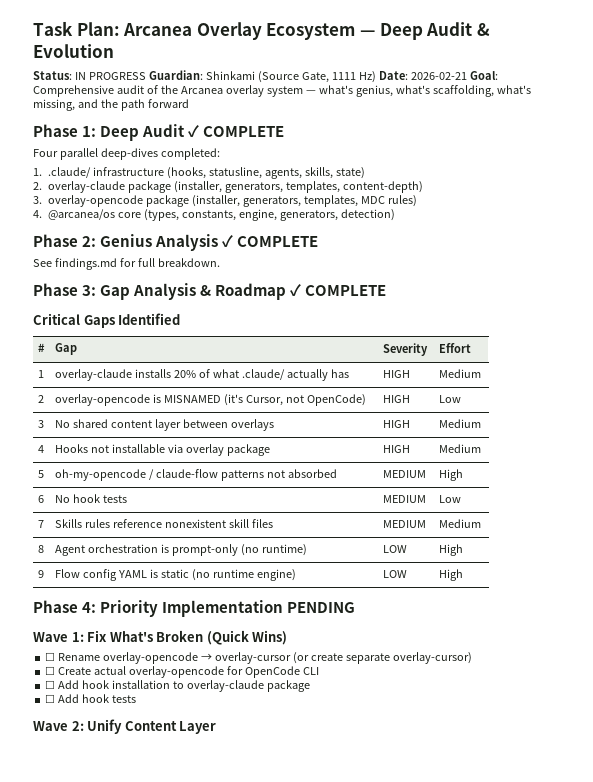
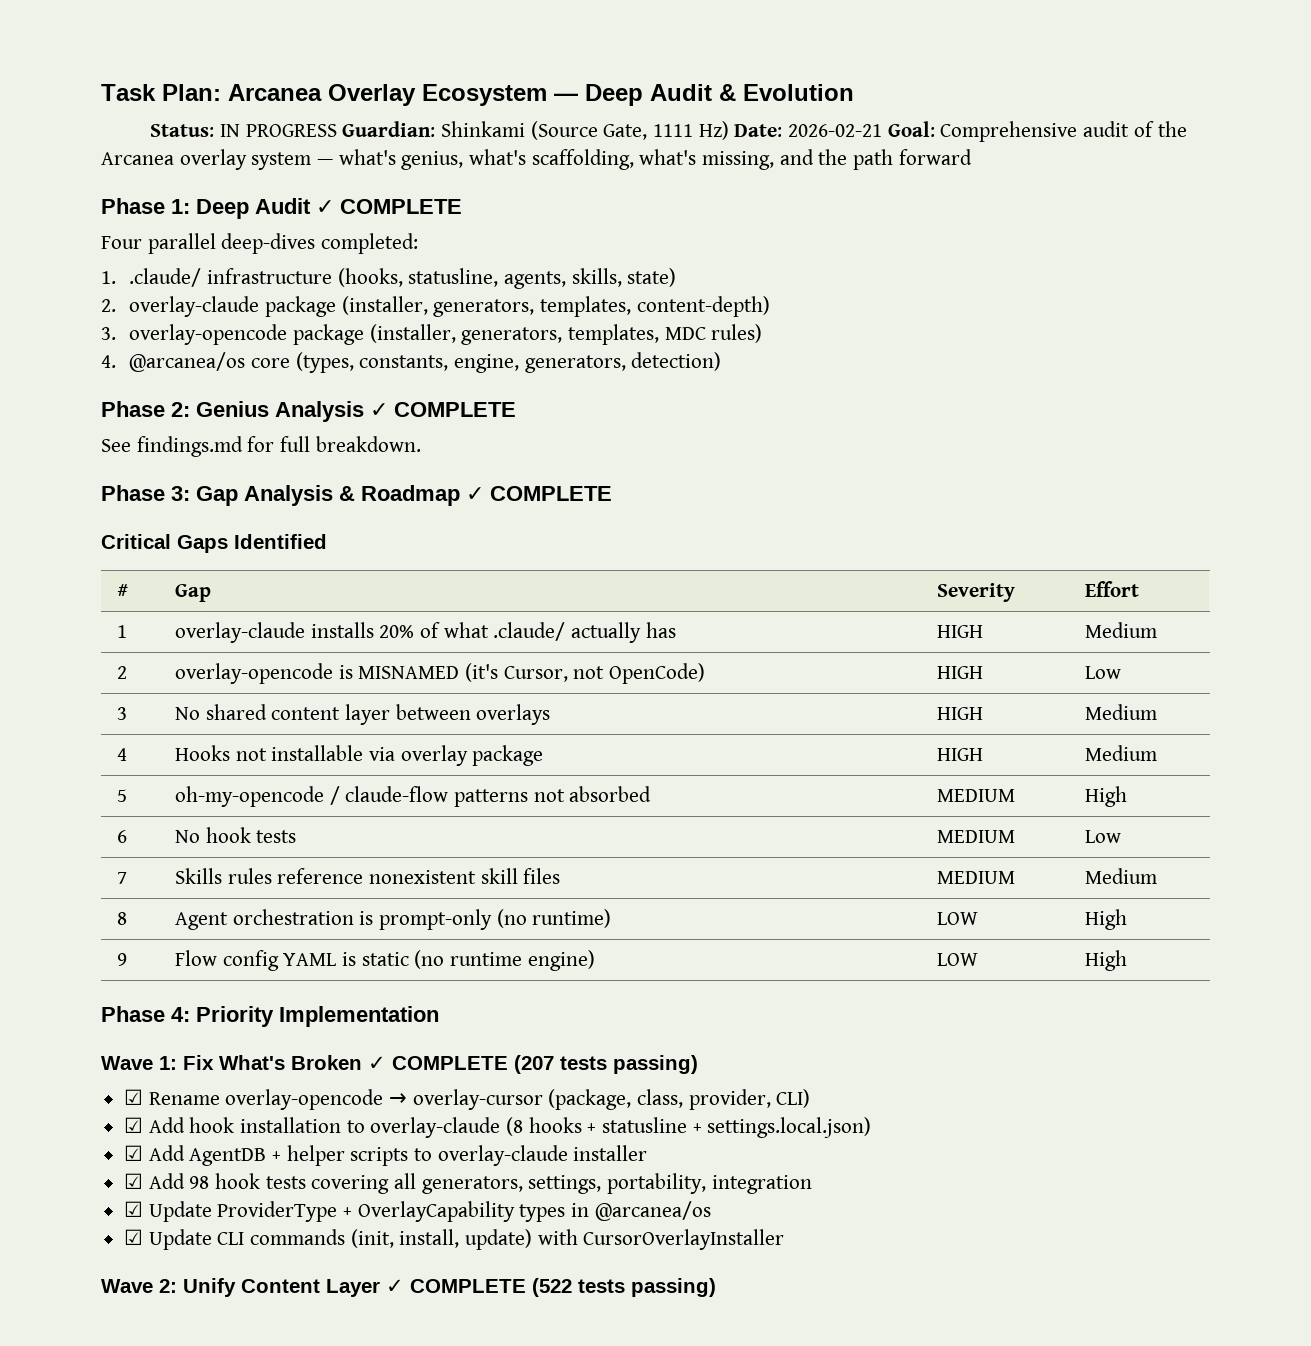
- Phase 4: Priority Implementation PENDING
+ Phase 4: Priority Implementation
- Wave 1: Fix What's Broken (Quick Wins)
- ☐ Rename overlay-opencode → overlay-cursor (or create separate overlay-cursor)
- ☐ Create actual overlay-opencode for OpenCode CLI
- ☐ Add hook installation to overlay-claude package
- ☐ Add hook tests
+ Wave 1: Fix What's Broken ✓ COMPLETE (207 tests passing)
+ ☑ Rename overlay-opencode → overlay-cursor (package, class, provider, CLI)
+ ☑ Add hook installation to overlay-claude (8 hooks + statusline + settings.local.json)
+ ☑ Add AgentDB + helper scripts to overlay-claude installer
+ ☑ Add 98 hook tests covering all generators, settings, portability, integration
+ ☑ Update ProviderType + OverlayCapability types in @arcanea/os
+ ☑ Update CLI commands (init, install, update) with CursorOverlayInstaller
- Wave 2: Unify Content Layer
+ Wave 2: Unify Content Layer ✓ COMPLETE (522 tests passing)

